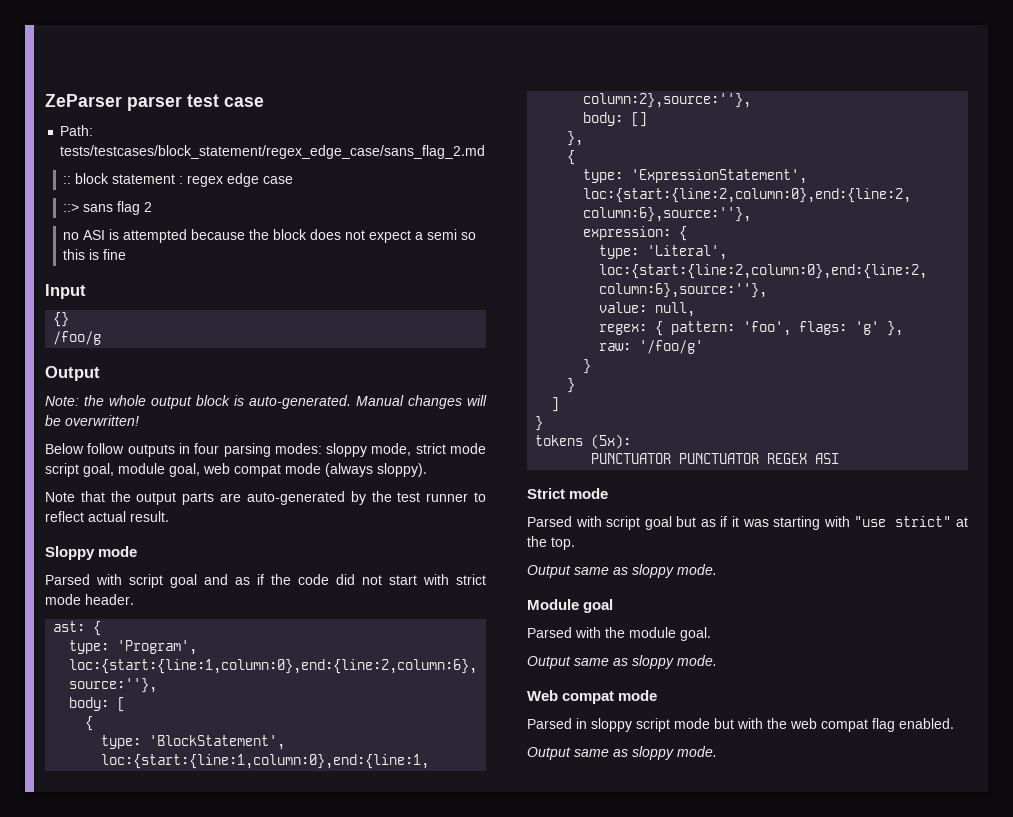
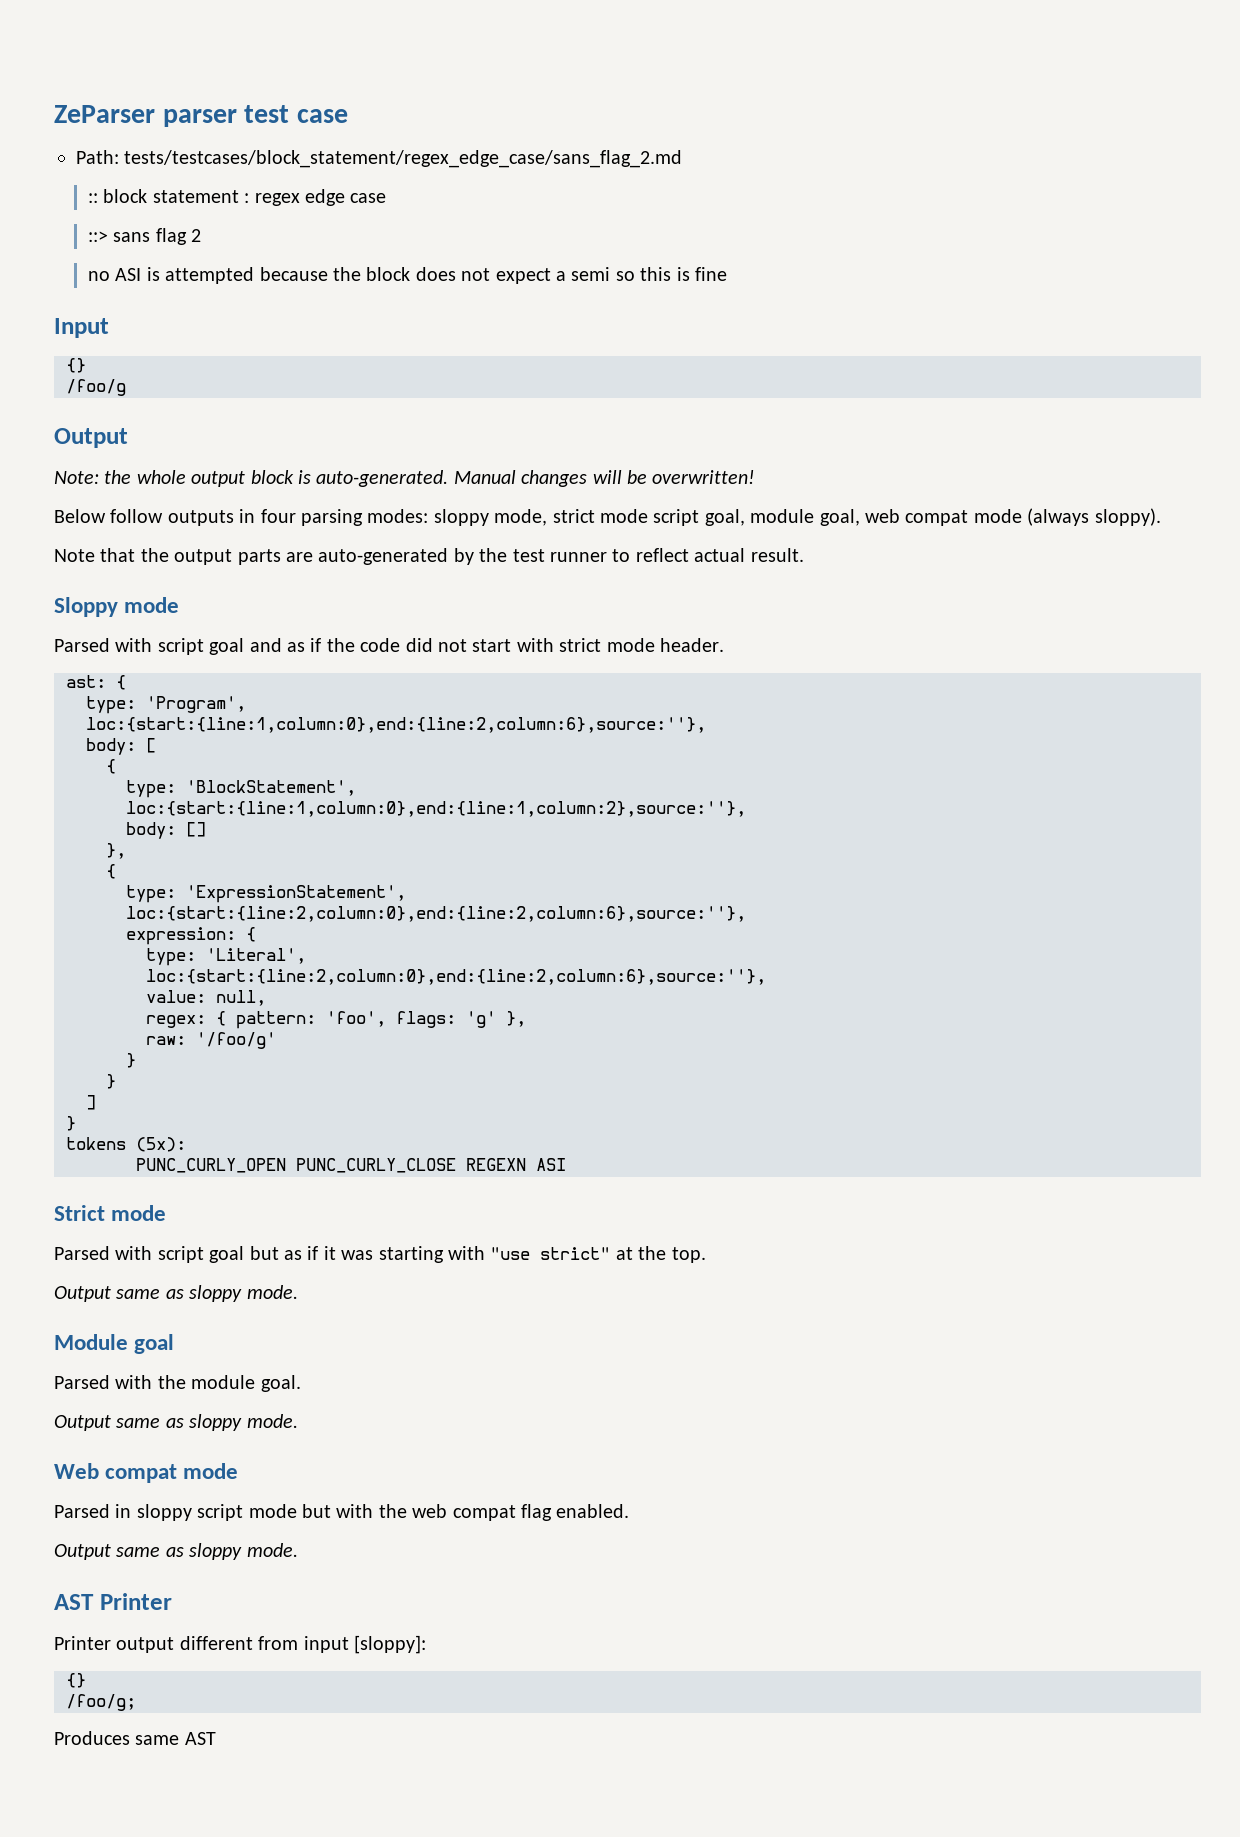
- PUNCTUATOR PUNCTUATOR REGEX ASI
+ PUNC_CURLY_OPEN PUNC_CURLY_CLOSE REGEXN ASI
+ AST Printer
+ Printer output different from input [sloppy]:
+ {}
+ /foo/g;
+ Produces same AST

